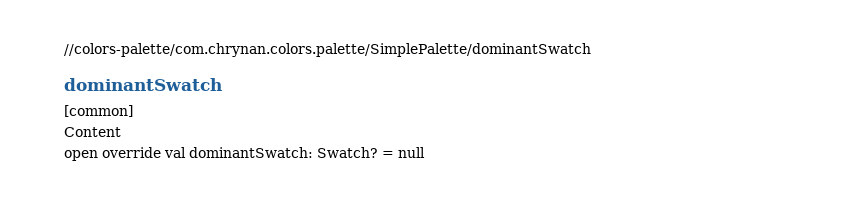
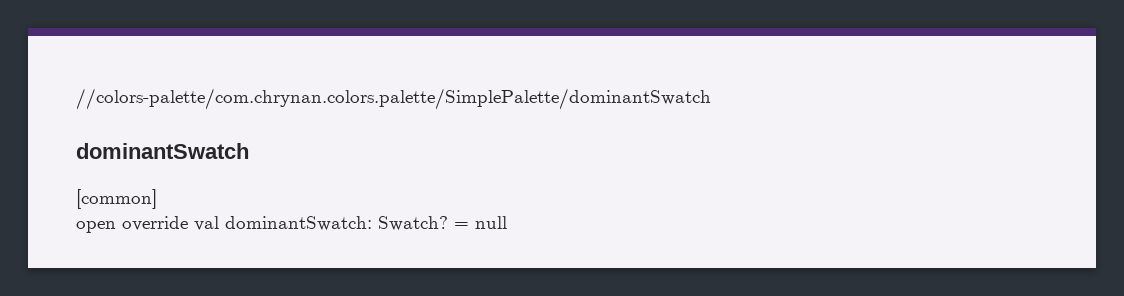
- Content

